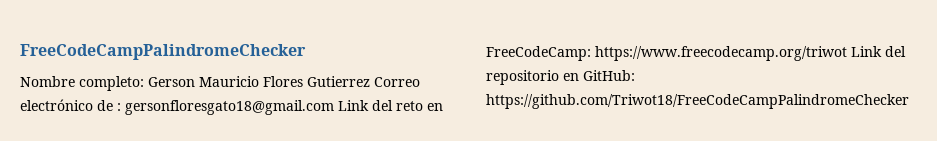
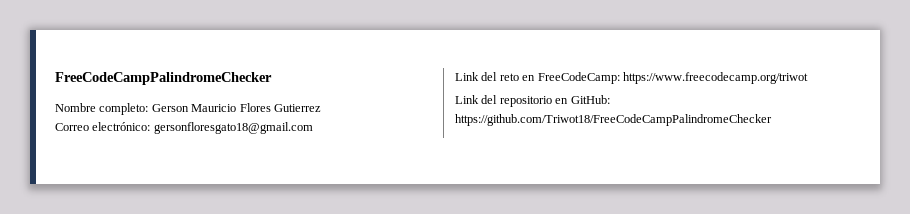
- Nombre completo: Gerson Mauricio Flores Gutierrez Correo electrónico de : gersonfloresgato18@gmail.com Link del reto en FreeCodeCamp: https://www.freecodecamp.org/triwot Link del repositorio en GitHub: https://github.com/Triwot18/FreeCodeCampPalindromeChecker
+ Nombre completo: Gerson Mauricio Flores Gutierrez
+ Correo electrónico: gersonfloresgato18@gmail.com
+ Link del reto en FreeCodeCamp: https://www.freecodecamp.org/triwot
+ Link del repositorio en GitHub: https://github.com/Triwot18/FreeCodeCampPalindromeChecker

